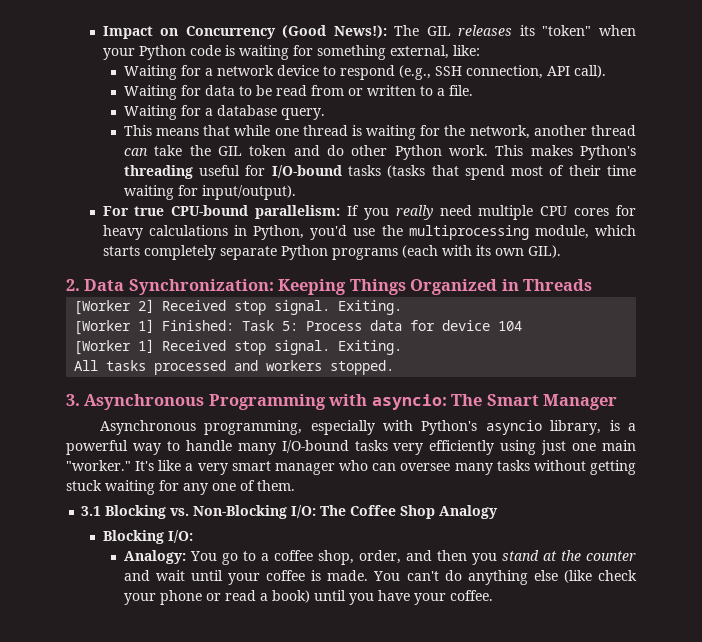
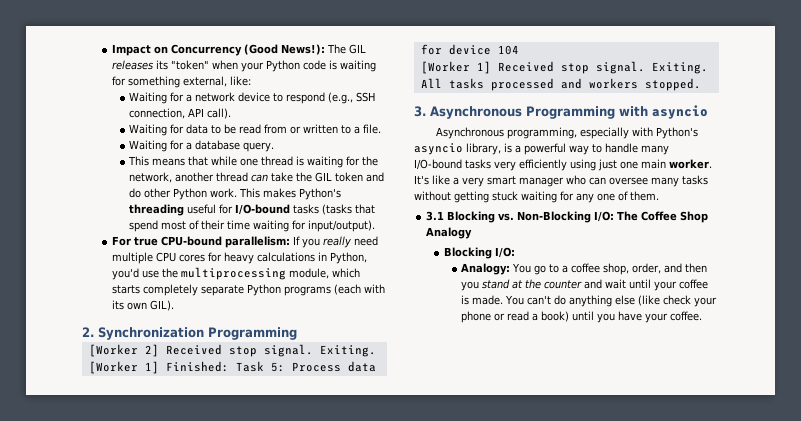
- 2. Data Synchronization: Keeping Things Organized in Threads
+ 2. Synchronization Programming
- 3. Asynchronous Programming with asyncio: The Smart Manager
+ 3. Asynchronous Programming with asyncio
- Asynchronous programming, especially with Python's asyncio library, is a powerful way to handle many I/O-bound tasks very efficiently using just one main "worker."
+ Asynchronous programming, especially with Python's asyncio library, is a powerful way to handle many I/O-bound tasks very efficiently using just one main worker.

